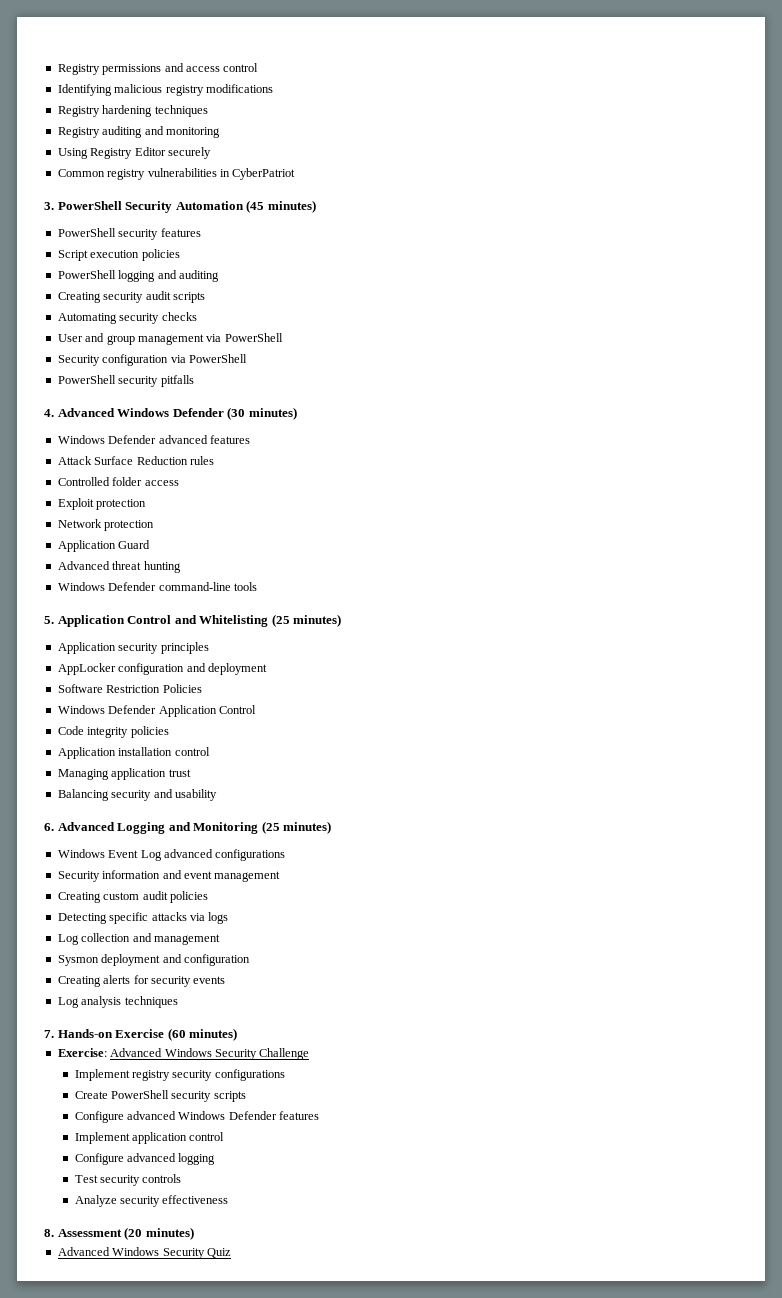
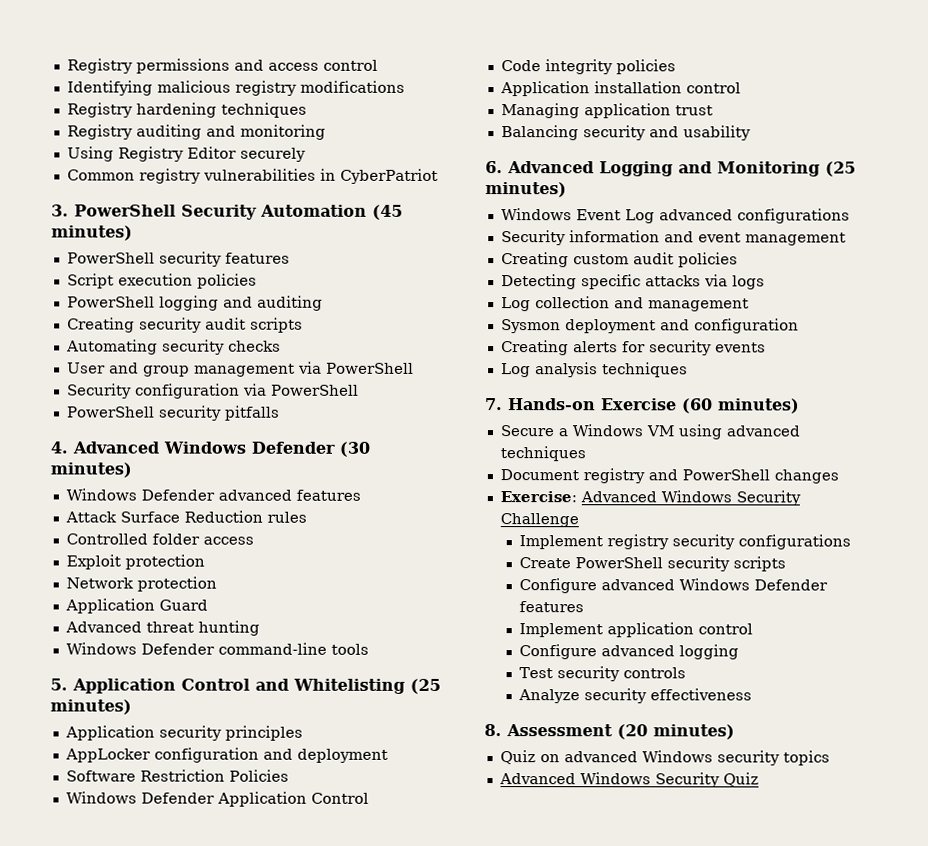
+ Secure a Windows VM using advanced techniques
+ Document registry and PowerShell changes
+ Quiz on advanced Windows security topics

